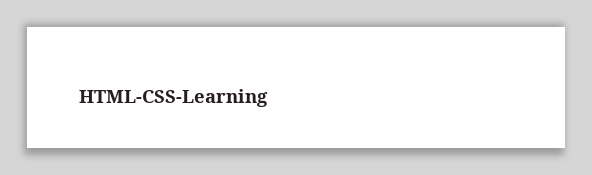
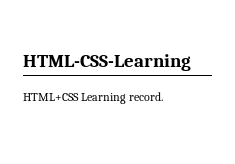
+ HTML+CSS Learning record.

